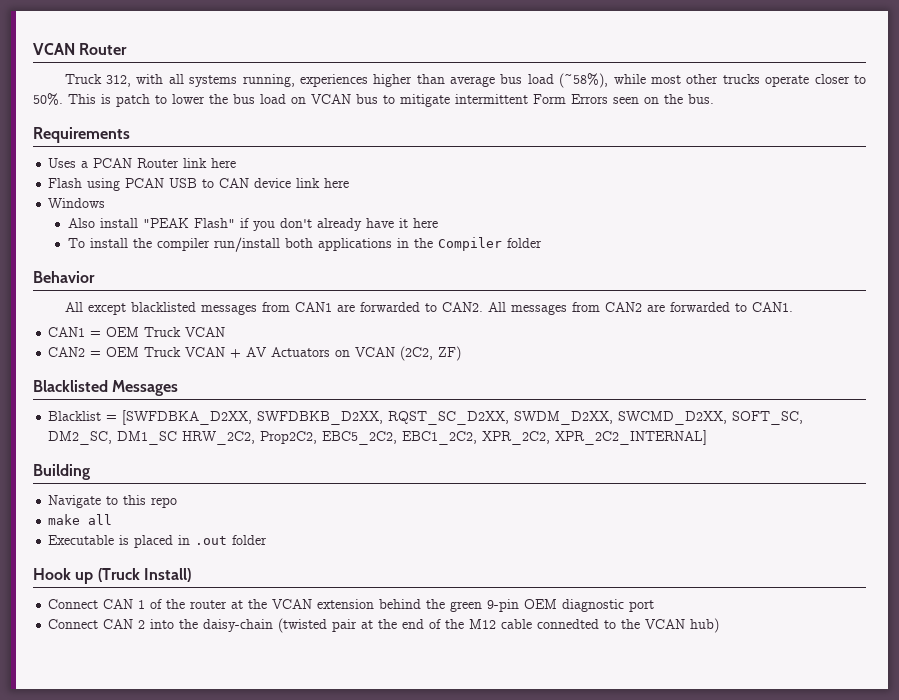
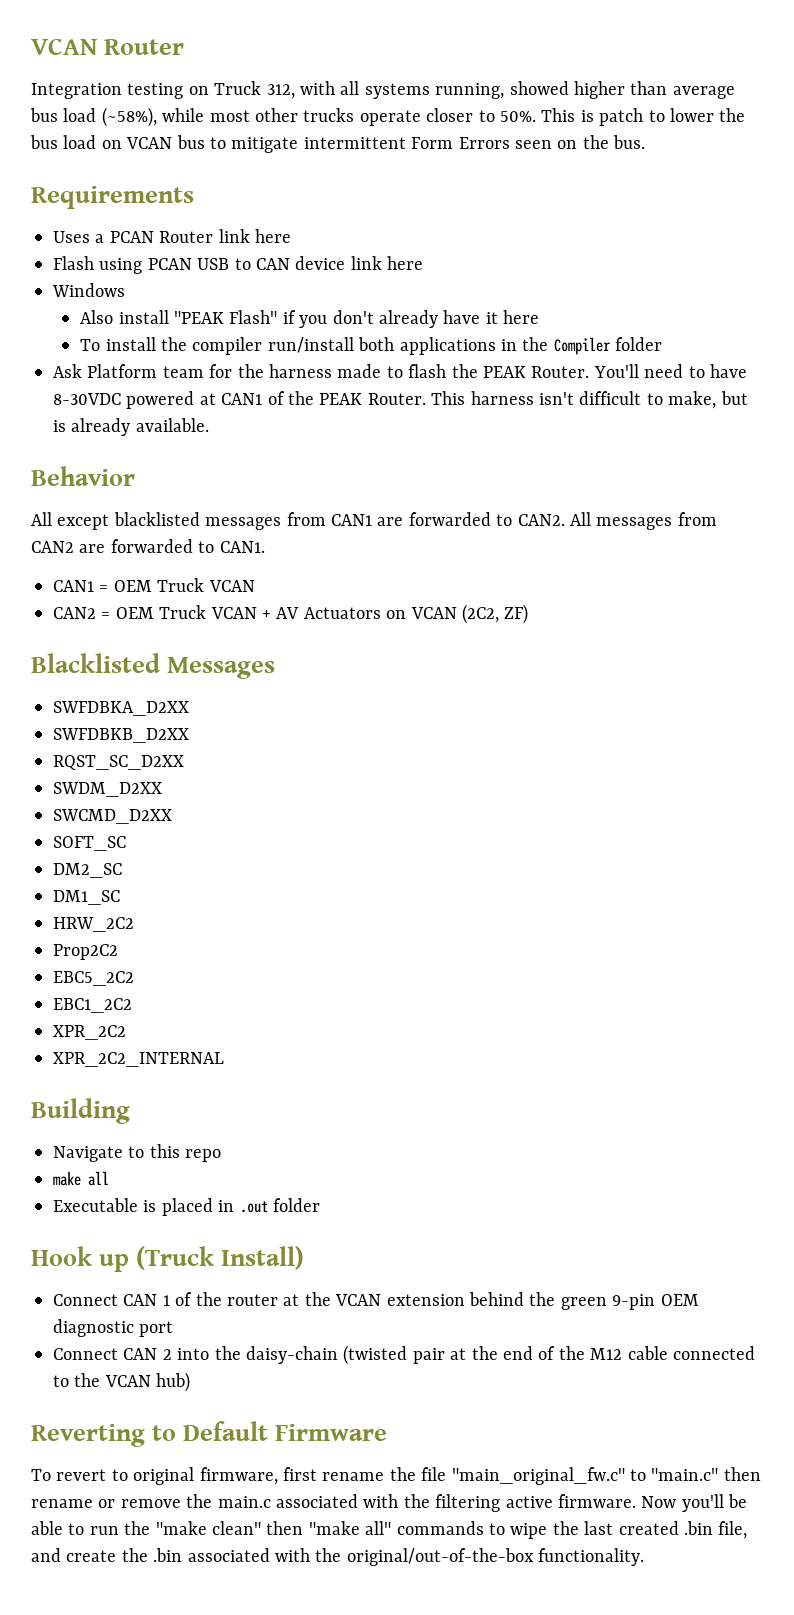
- Truck 312, with all systems running, experiences higher than average bus load (~58%), while most other trucks operate closer to 50%.
+ Integration testing on Truck 312, with all systems running, showed higher than average bus load (~58%), while most other trucks operate closer to 50%.
+ Ask Platform team for the harness made to flash the PEAK Router. You'll need to have 8-30VDC powered at CAN1 of the PEAK Router. This harness isn't difficult to make, but is already available.
- Blacklist = [SWFDBKA_D2XX, SWFDBKB_D2XX, RQST_SC_D2XX, SWDM_D2XX, SWCMD_D2XX, SOFT_SC, DM2_SC, DM1_SC HRW_2C2, Prop2C2, EBC5_2C2, EBC1_2C2, XPR_2C2, XPR_2C2_INTERNAL]
+ SWFDBKA_D2XX
+ SWFDBKB_D2XX
+ RQST_SC_D2XX
+ SWDM_D2XX
+ SWCMD_D2XX
+ SOFT_SC
+ DM2_SC
+ DM1_SC
+ HRW_2C2
+ Prop2C2
+ EBC5_2C2
+ EBC1_2C2
+ XPR_2C2
+ XPR_2C2_INTERNAL
- Connect CAN 2 into the daisy-chain (twisted pair at the end of the M12 cable connedted to the VCAN hub)
+ Connect CAN 2 into the daisy-chain (twisted pair at the end of the M12 cable connected to the VCAN hub)
+ Reverting to Default Firmware
+ To revert to original firmware, first rename the file "main_original_fw.c" to "main.c" then rename or remove the main.c associated with the filtering active firmware. Now you'll be able to run the "make clean" then "make all" commands to wipe the last created .bin file, and create the .bin associated with the original/out-of-the-box functionality.

